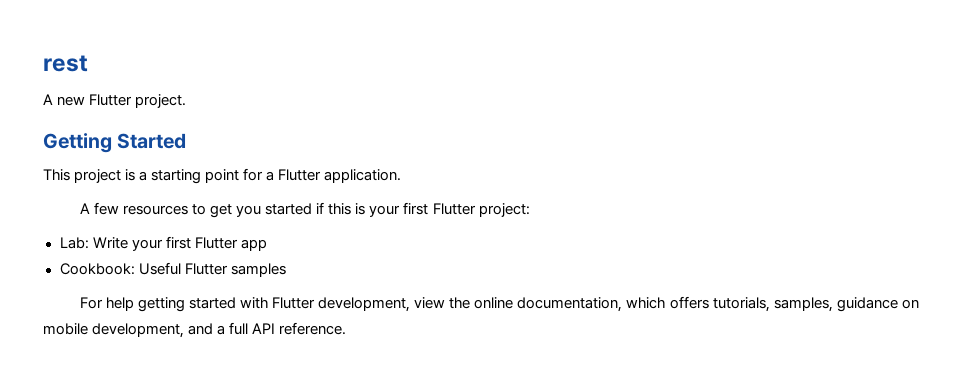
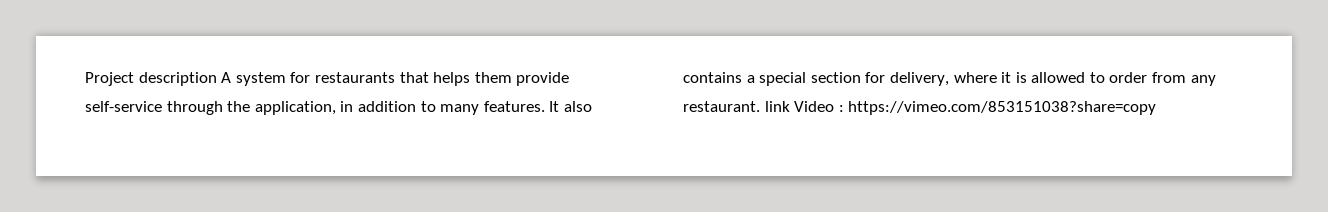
- rest
- A new Flutter project.
- Getting Started
- This project is a starting point for a Flutter application.
- A few resources to get you started if this is your first Flutter project:
- Lab: Write your first Flutter app
- Cookbook: Useful Flutter samples
- For help getting started with Flutter development, view the online documentation, which offers tutorials, samples, guidance on mobile development, and a full API reference.
+ Project description A system for restaurants that helps them provide self-service through the application, in addition to many features. It also contains a special section for delivery, where it is allowed to order from any restaurant. link Video : https://vimeo.com/853151038?share=copy

